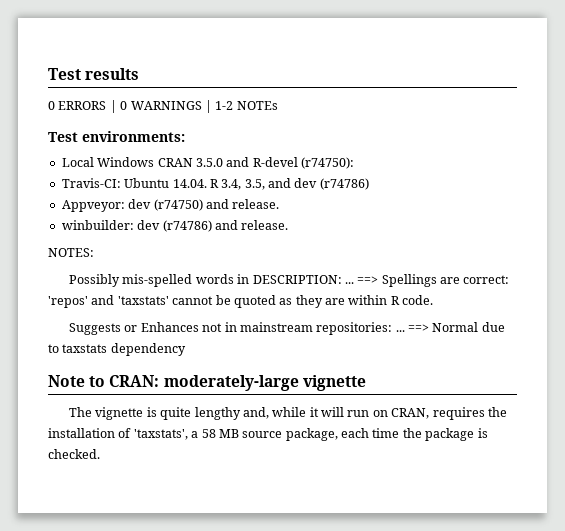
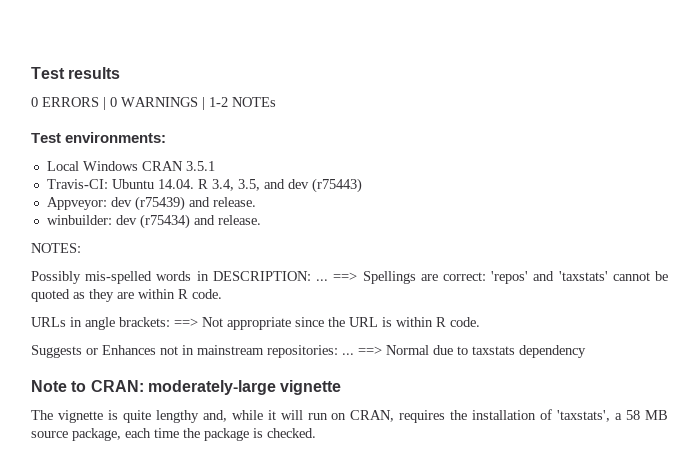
- Local Windows CRAN 3.5.0 and R-devel (r74750):
+ Local Windows CRAN 3.5.1
- Travis-CI: Ubuntu 14.04. R 3.4, 3.5, and dev (r74786)
+ Travis-CI: Ubuntu 14.04. R 3.4, 3.5, and dev (r75443)
- Appveyor: dev (r74750) and release.
+ Appveyor: dev (r75439) and release.
- winbuilder: dev (r74786) and release.
+ winbuilder: dev (r75434) and release.
+ URLs in angle brackets: ==> Not appropriate since the URL is within R code.

